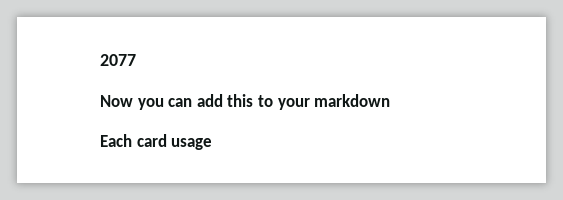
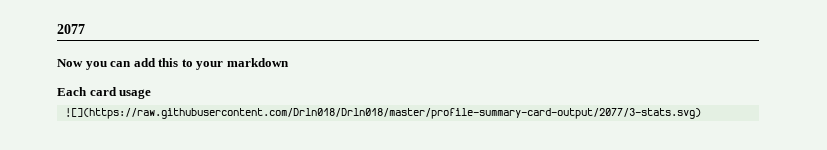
+ ![](https://raw.githubusercontent.com/Drln018/Drln018/master/profile-summary-card-output/2077/3-stats.svg)

